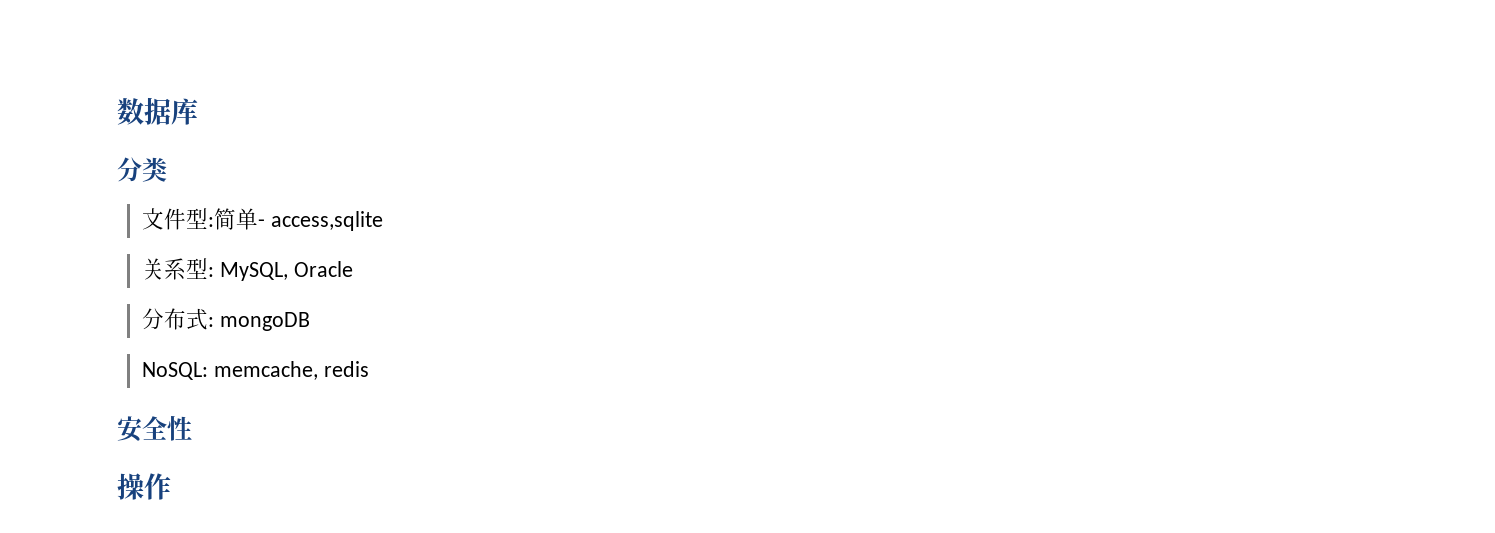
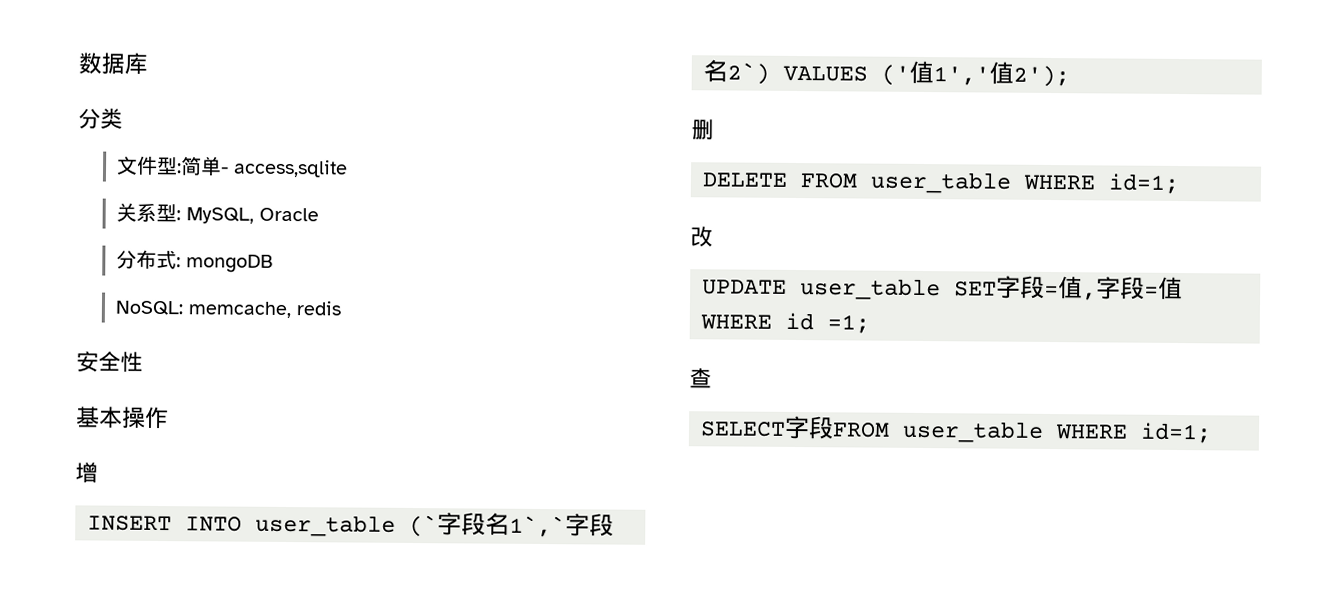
- 操作
+ 基本操作
+ 增
+ INSERT INTO user_table (`字段名1`,`字段名2`) VALUES ('值1','值2');
+ 删
+ DELETE FROM user_table WHERE id=1;
+ 改
+ UPDATE user_table SET字段=值,字段=值WHERE id =1;
+ 查
+ SELECT字段FROM user_table WHERE id=1;

